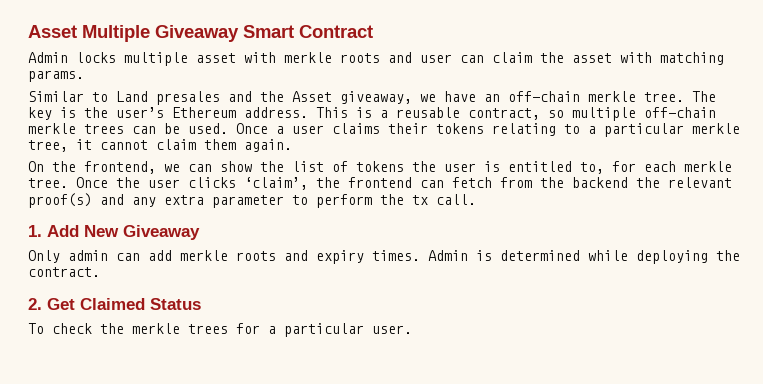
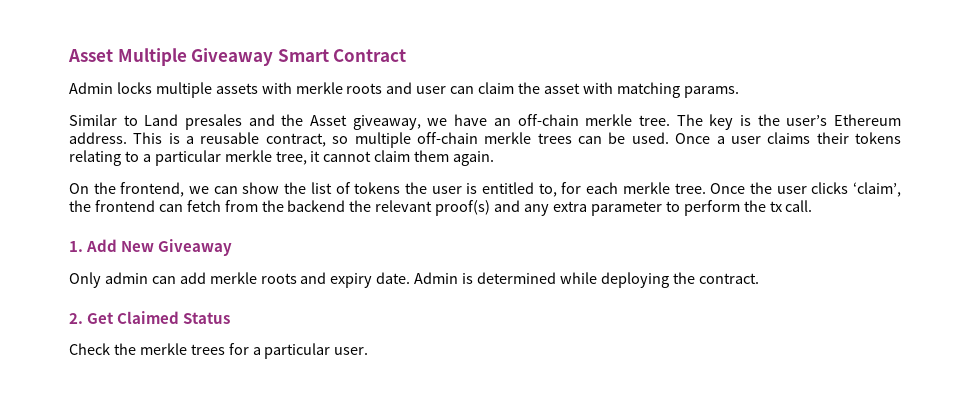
- Admin locks multiple asset with merkle roots and user can claim the asset with matching params.
+ Admin locks multiple assets with merkle roots and user can claim the asset with matching params.
- Only admin can add merkle roots and expiry times.
+ Only admin can add merkle roots and expiry date.
- To check the merkle trees for a particular user.
+ Check the merkle trees for a particular user.

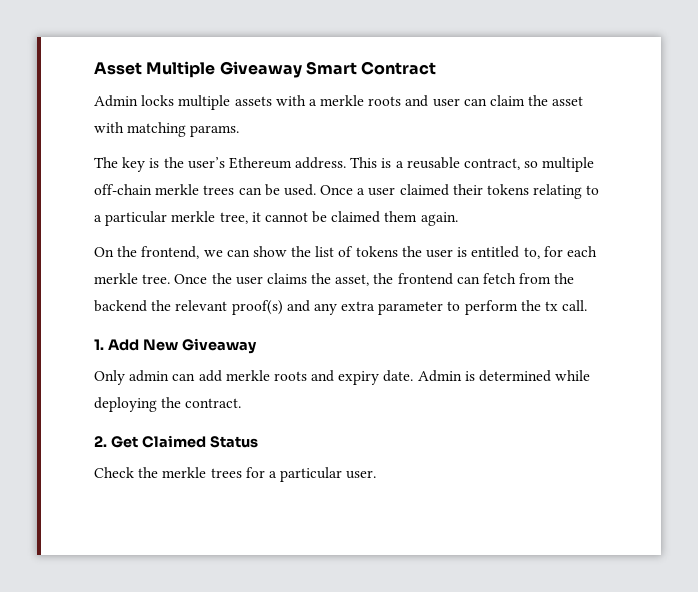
- Admin locks multiple assets with merkle roots and user can claim the asset with matching params.
+ Admin locks multiple assets with a merkle roots and user can claim the asset with matching params.
- Similar to Land presales and the Asset giveaway, we have an off-chain merkle tree.
- Once a user claims their tokens relating to a particular merkle tree, it cannot claim them again.
+ Once a user claimed their tokens relating to a particular merkle tree, it cannot be claimed them again.
- Once the user clicks ‘claim’, the frontend can fetch from the backend the relevant proof(s) and any extra parameter to perform the tx call.
+ Once the user claims the asset, the frontend can fetch from the backend the relevant proof(s) and any extra parameter to perform the tx call.

